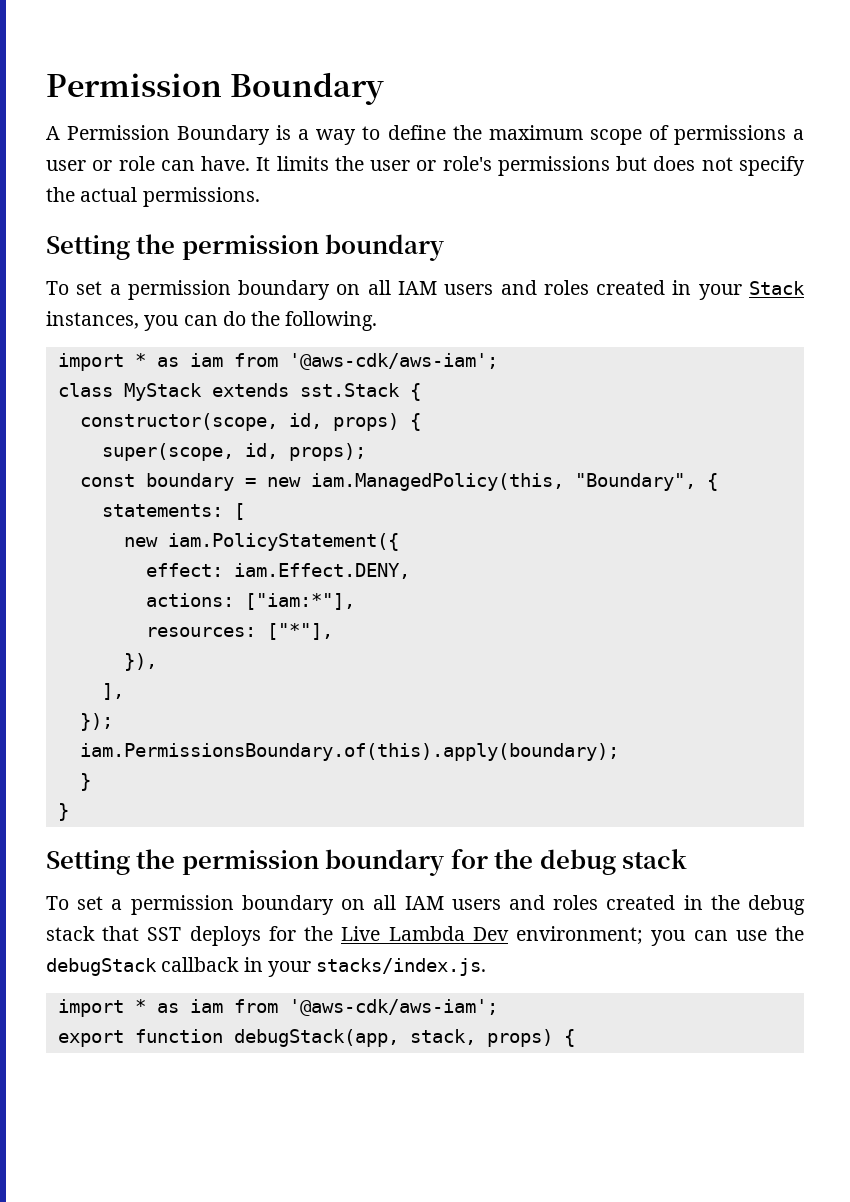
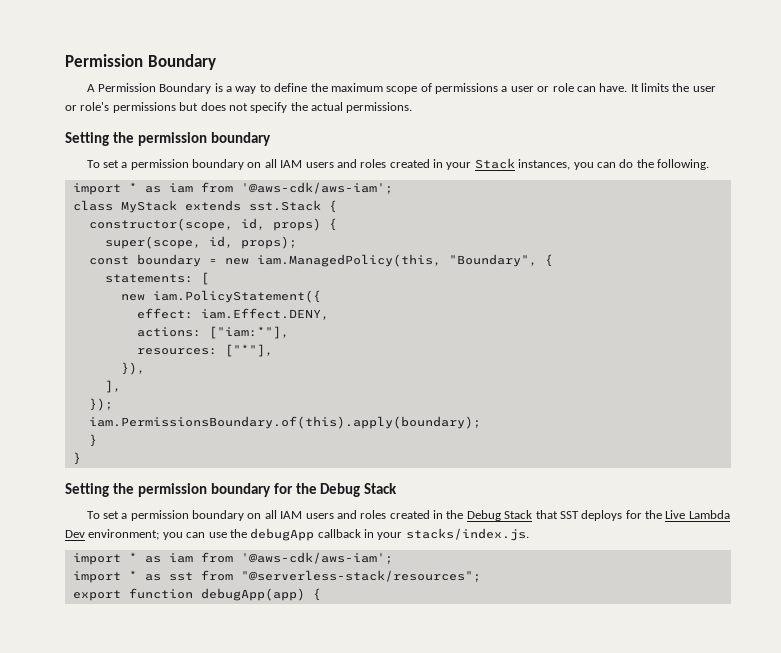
- Setting the permission boundary for the debug stack
+ Setting the permission boundary for the Debug Stack
- To set a permission boundary on all IAM users and roles created in the debug stack that SST deploys for the Live Lambda Dev environment; you can use the debugStack callback in your stacks/index.js.
+ To set a permission boundary on all IAM users and roles created in the Debug Stack that SST deploys for the Live Lambda Dev environment; you can use the debugApp callback in your stacks/index.js.
+ import * as sst from "@serverless-stack/resources";
- export function debugStack(app, stack, props) {
+ export function debugApp(app) {

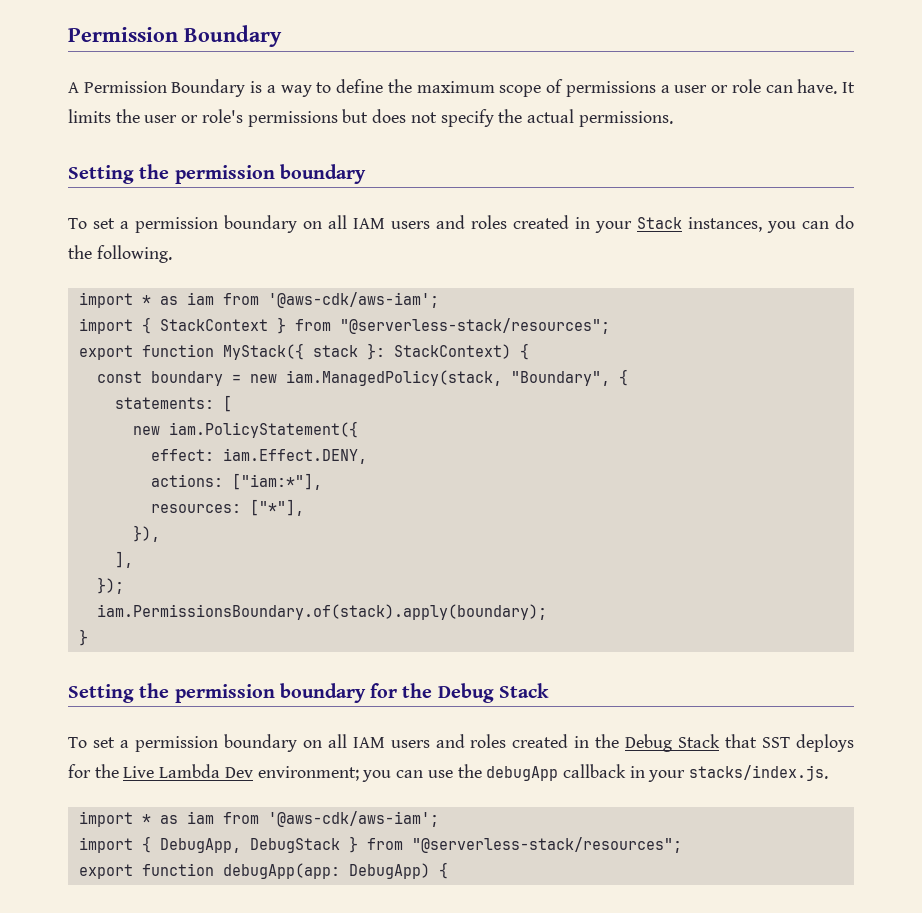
- class MyStack extends sst.Stack {
- constructor(scope, id, props) {
- super(scope, id, props);
+ import { StackContext } from "@serverless-stack/resources";
+ export function MyStack({ stack }: StackContext) {
- const boundary = new iam.ManagedPolicy(this, "Boundary", {
+ const boundary = new iam.ManagedPolicy(stack, "Boundary", {
- iam.PermissionsBoundary.of(this).apply(boundary);
- }
+ iam.PermissionsBoundary.of(stack).apply(boundary);
- import * as sst from "@serverless-stack/resources";
- export function debugApp(app) {
+ import { DebugApp, DebugStack } from "@serverless-stack/resources";
+ export function debugApp(app: DebugApp) {

